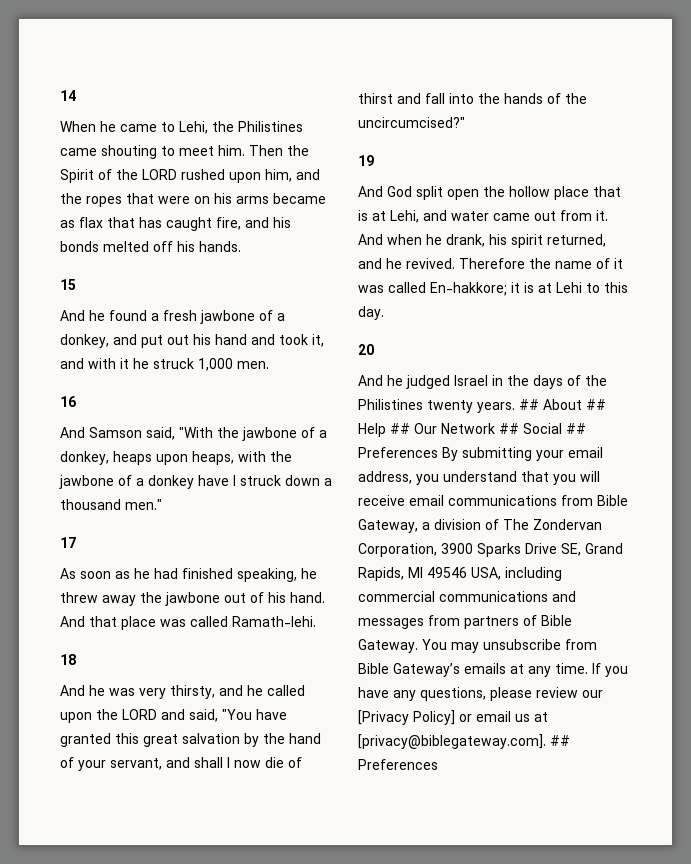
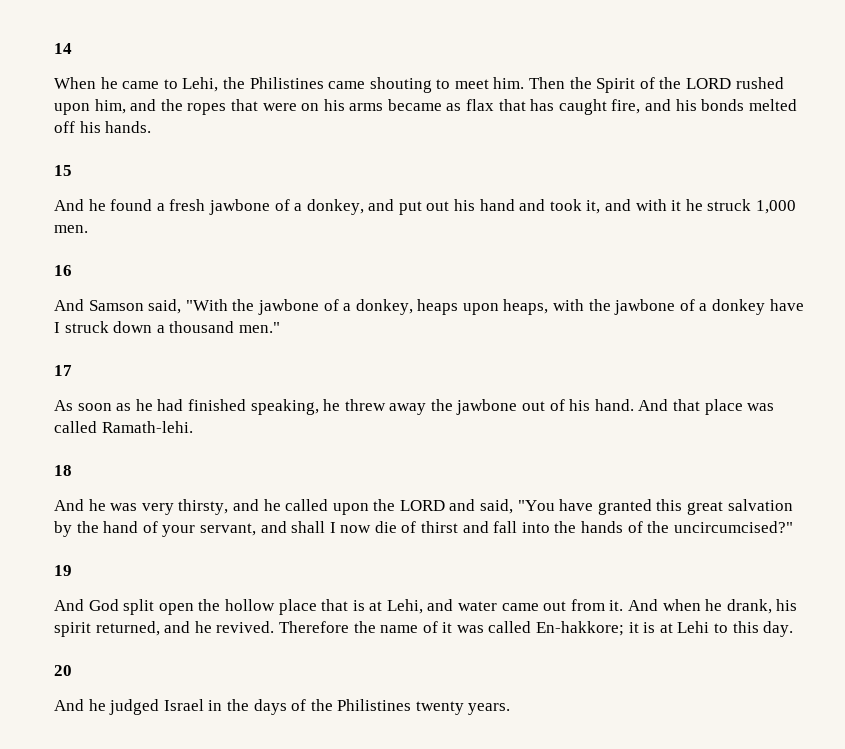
- ## About ## Help ## Our Network ## Social ## Preferences By submitting your email address, you understand that you will receive email communications from Bible Gateway, a division of The Zondervan Corporation, 3900 Sparks Drive SE, Grand Rapids, MI 49546 USA, including commercial communications and messages from partners of Bible Gateway. You may unsubscribe from Bible Gateway’s emails at any time. If you have any questions, please review our [Privacy Policy] or email us at [privacy@biblegateway.com]. ## Preferences

